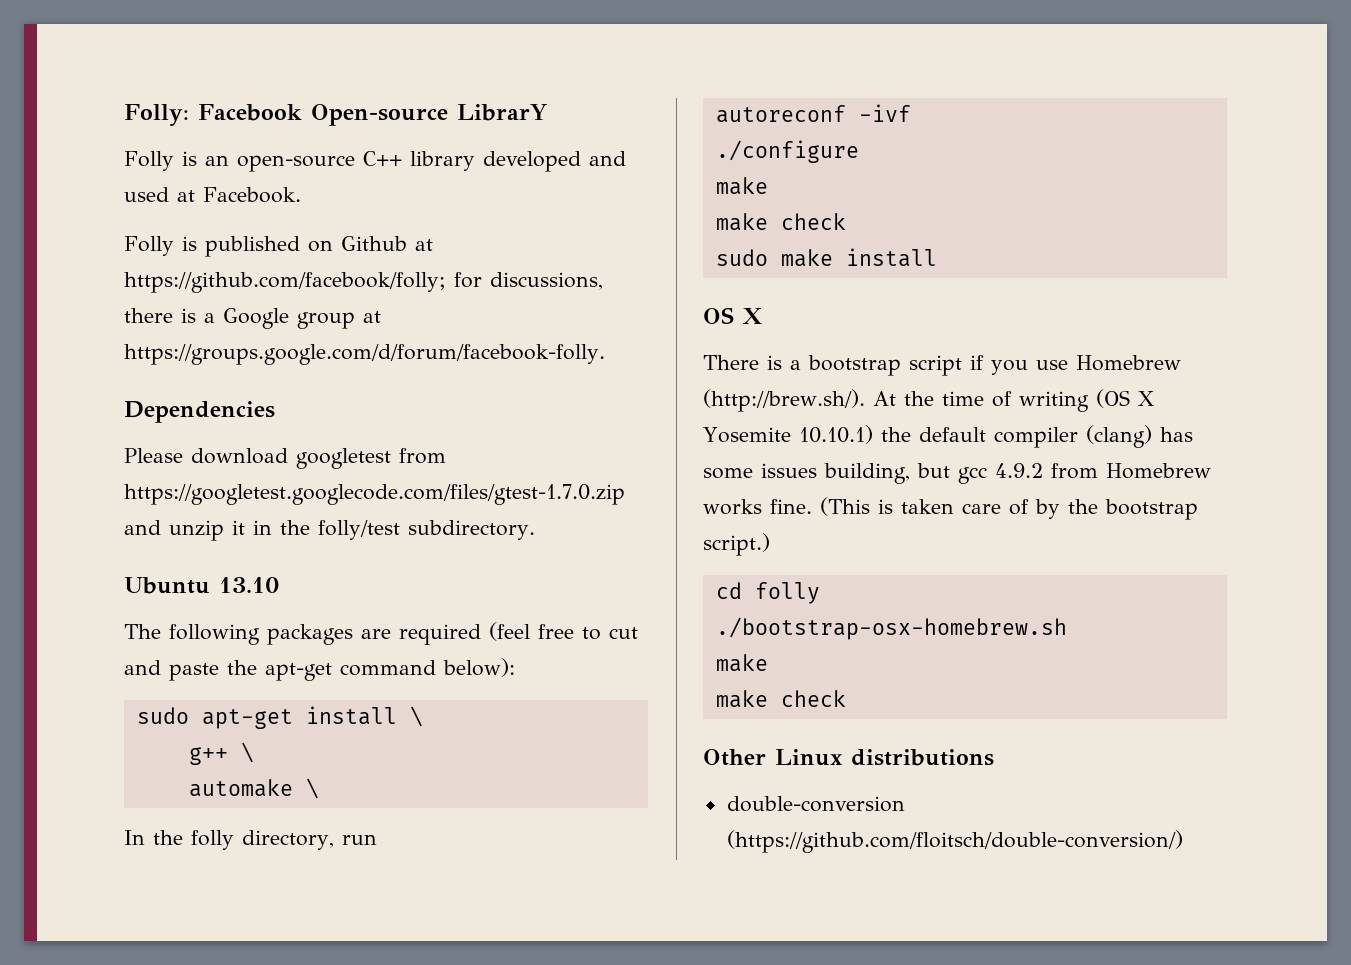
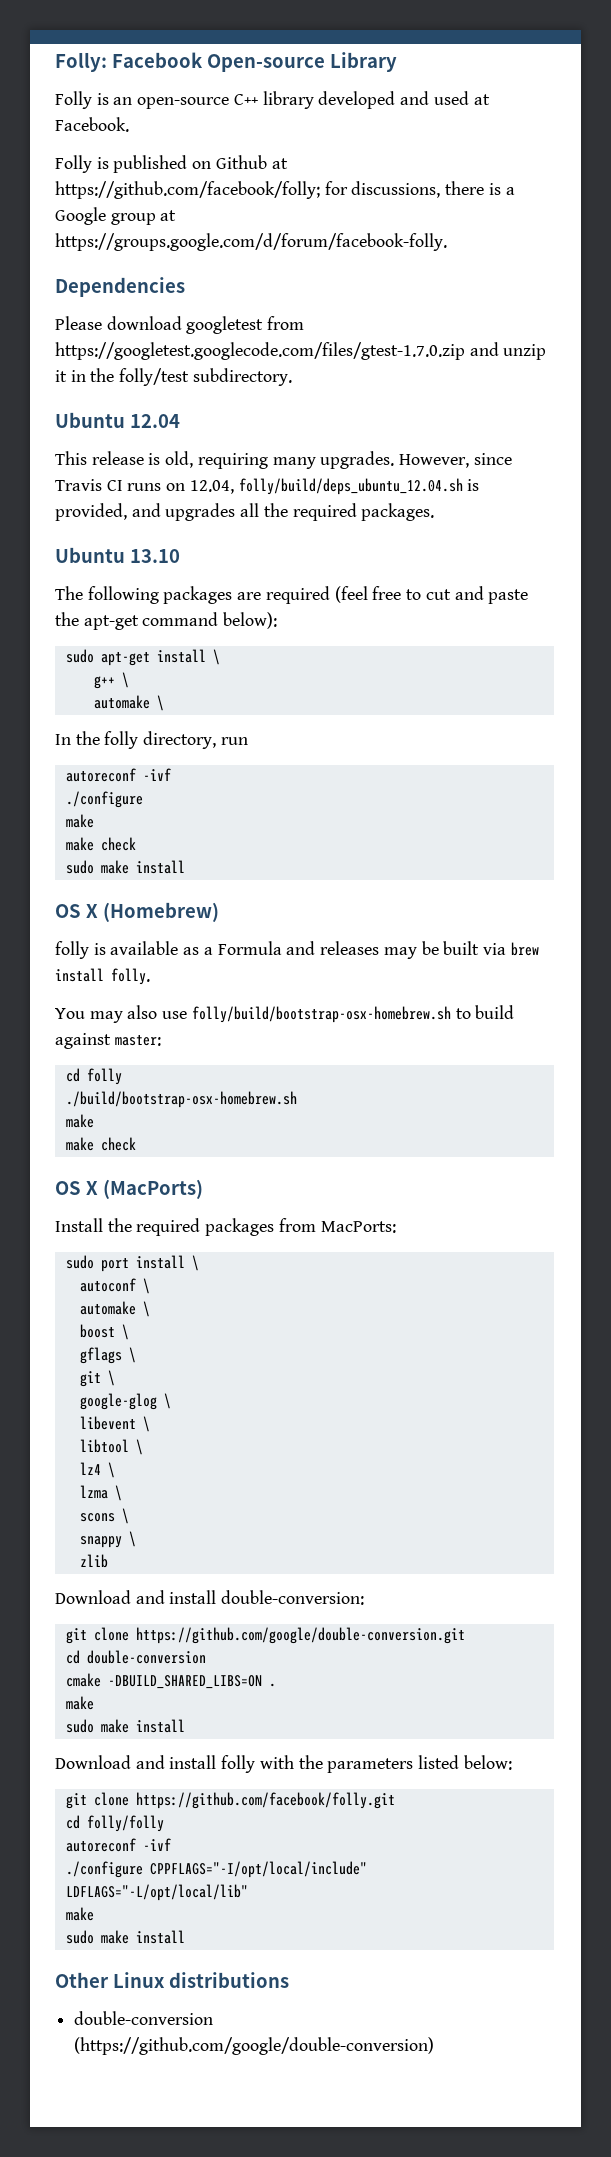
- Folly: Facebook Open-source LibrarY
+ Folly: Facebook Open-source Library
+ Ubuntu 12.04
+ This release is old, requiring many upgrades. However, since Travis CI runs on 12.04, folly/build/deps_ubuntu_12.04.sh is provided, and upgrades all the required packages.
- OS X
- There is a bootstrap script if you use Homebrew (http://brew.sh/). At the time of writing (OS X Yosemite 10.10.1) the default compiler (clang) has some issues building, but gcc 4.9.2 from Homebrew works fine. (This is taken care of by the bootstrap script.)
+ OS X (Homebrew)
+ folly is available as a Formula and releases may be built via brew install folly.
+ You may also use folly/build/bootstrap-osx-homebrew.sh to build against master:
- ./bootstrap-osx-homebrew.sh
+ ./build/bootstrap-osx-homebrew.sh
  make
  make check
+ OS X (MacPorts)
+ Install the required packages from MacPorts:
+ sudo port install \
+ autoconf \
+ automake \
+ boost \
+ gflags \
+ git \
+ google-glog \
+ libevent \
+ libtool \
+ lz4 \
+ lzma \
+ scons \
+ snappy \
+ zlib
+ Download and install double-conversion:
+ git clone https://github.com/google/double-conversion.git
+ cd double-conversion
+ cmake -DBUILD_SHARED_LIBS=ON .
+ make
+ sudo make install
+ Download and install folly with the parameters listed below:
+ git clone https://github.com/facebook/folly.git
+ cd folly/folly
+ autoreconf -ivf
+ ./configure CPPFLAGS="-I/opt/local/include" LDFLAGS="-L/opt/local/lib"
+ make
+ sudo make install
- double-conversion (https://github.com/floitsch/double-conversion/)
+ double-conversion (https://github.com/google/double-conversion)

